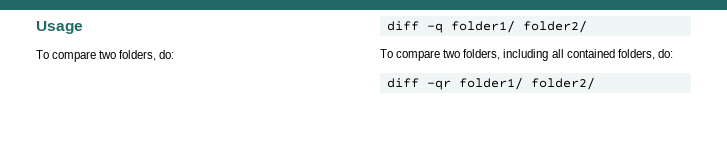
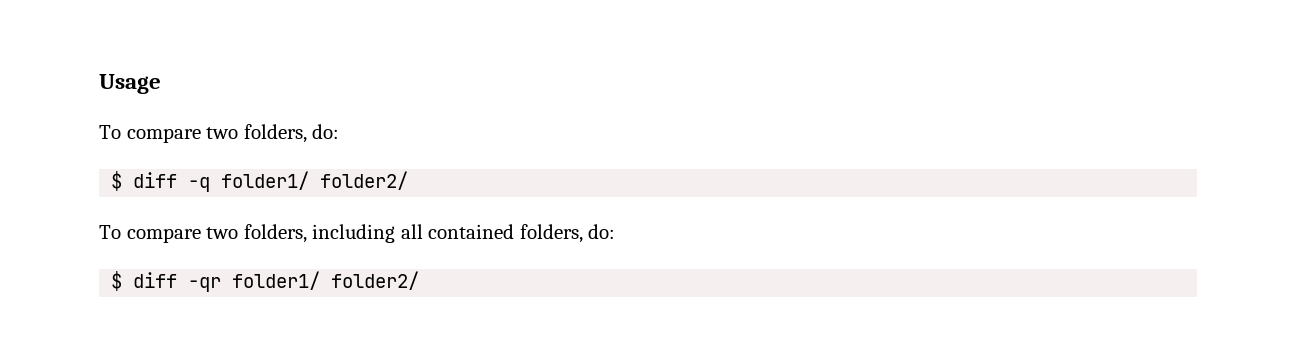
- diff -q folder1/ folder2/
+ $ diff -q folder1/ folder2/
- diff -qr folder1/ folder2/
+ $ diff -qr folder1/ folder2/

